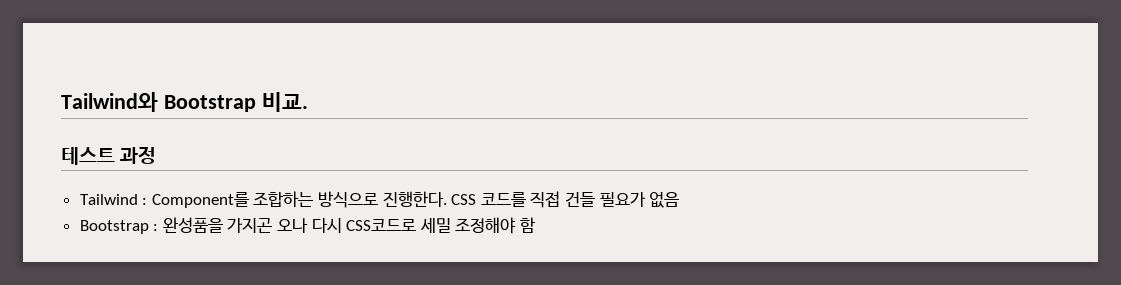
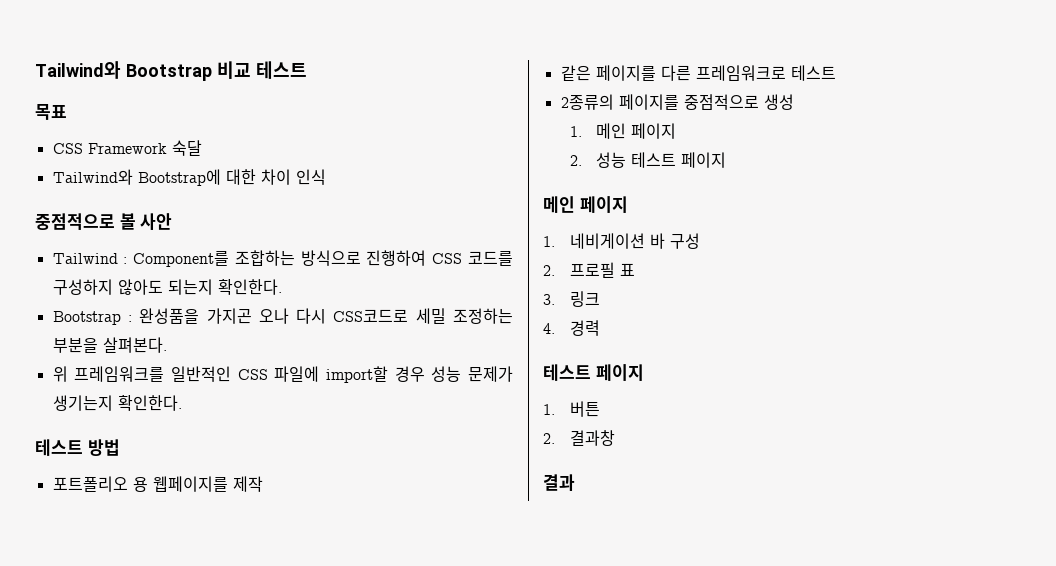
- Tailwind와 Bootstrap 비교.
- 테스트 과정
+ Tailwind와 Bootstrap 비교 테스트
+ 목표
+ CSS Framework 숙달
+ Tailwind와 Bootstrap에 대한 차이 인식
+ 중점적으로 볼 사안
- Tailwind : Component를 조합하는 방식으로 진행한다. CSS 코드를 직접 건들 필요가 없음
+ Tailwind : Component를 조합하는 방식으로 진행하여 CSS 코드를 구성하지 않아도 되는지 확인한다.
- Bootstrap : 완성품을 가지곤 오나 다시 CSS코드로 세밀 조정해야 함
+ Bootstrap : 완성품을 가지곤 오나 다시 CSS코드로 세밀 조정하는 부분을 살펴본다.
+ 위 프레임워크를 일반적인 CSS 파일에 import할 경우 성능 문제가 생기는지 확인한다.
+ 테스트 방법
+ 포트폴리오 용 웹페이지를 제작
+ 같은 페이지를 다른 프레임워크로 테스트
+ 2종류의 페이지를 중점적으로 생성
+ 1. 메인 페이지
+ 2. 성능 테스트 페이지
+ 메인 페이지
+ 1. 네비게이션 바 구성
+ 2. 프로필 표
+ 3. 링크
+ 4. 경력
+ 테스트 페이지
+ 1. 버튼
+ 2. 결과창
+ 결과

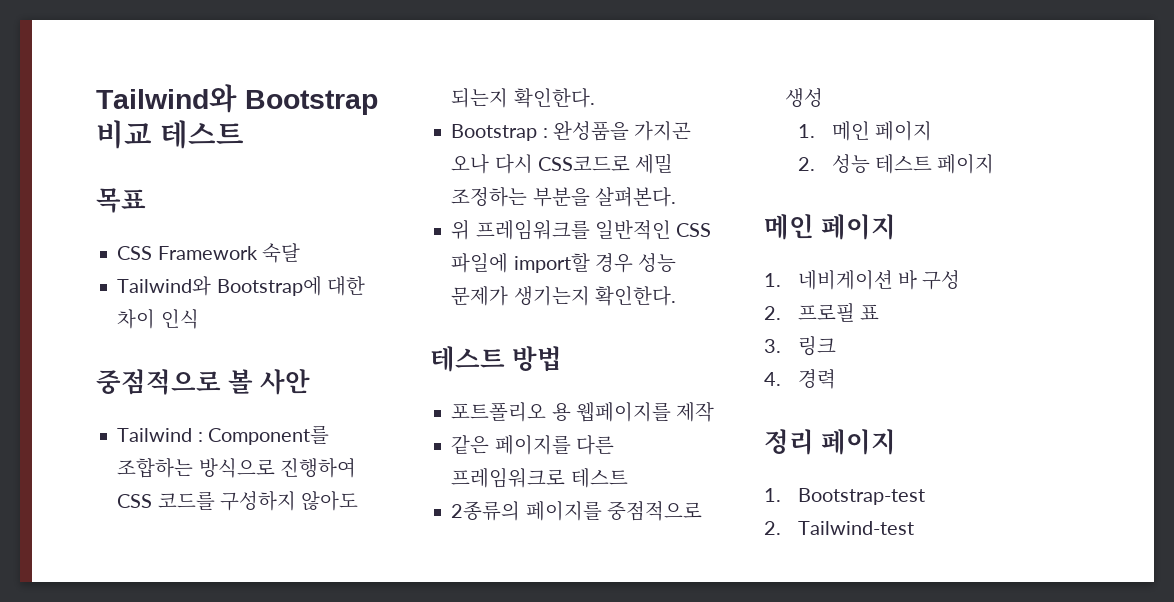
  4. 경력
- 테스트 페이지
- 1. 버튼
- 2. 결과창
- 결과
+ 정리 페이지
+ 1. Bootstrap-test
+ 2. Tailwind-test

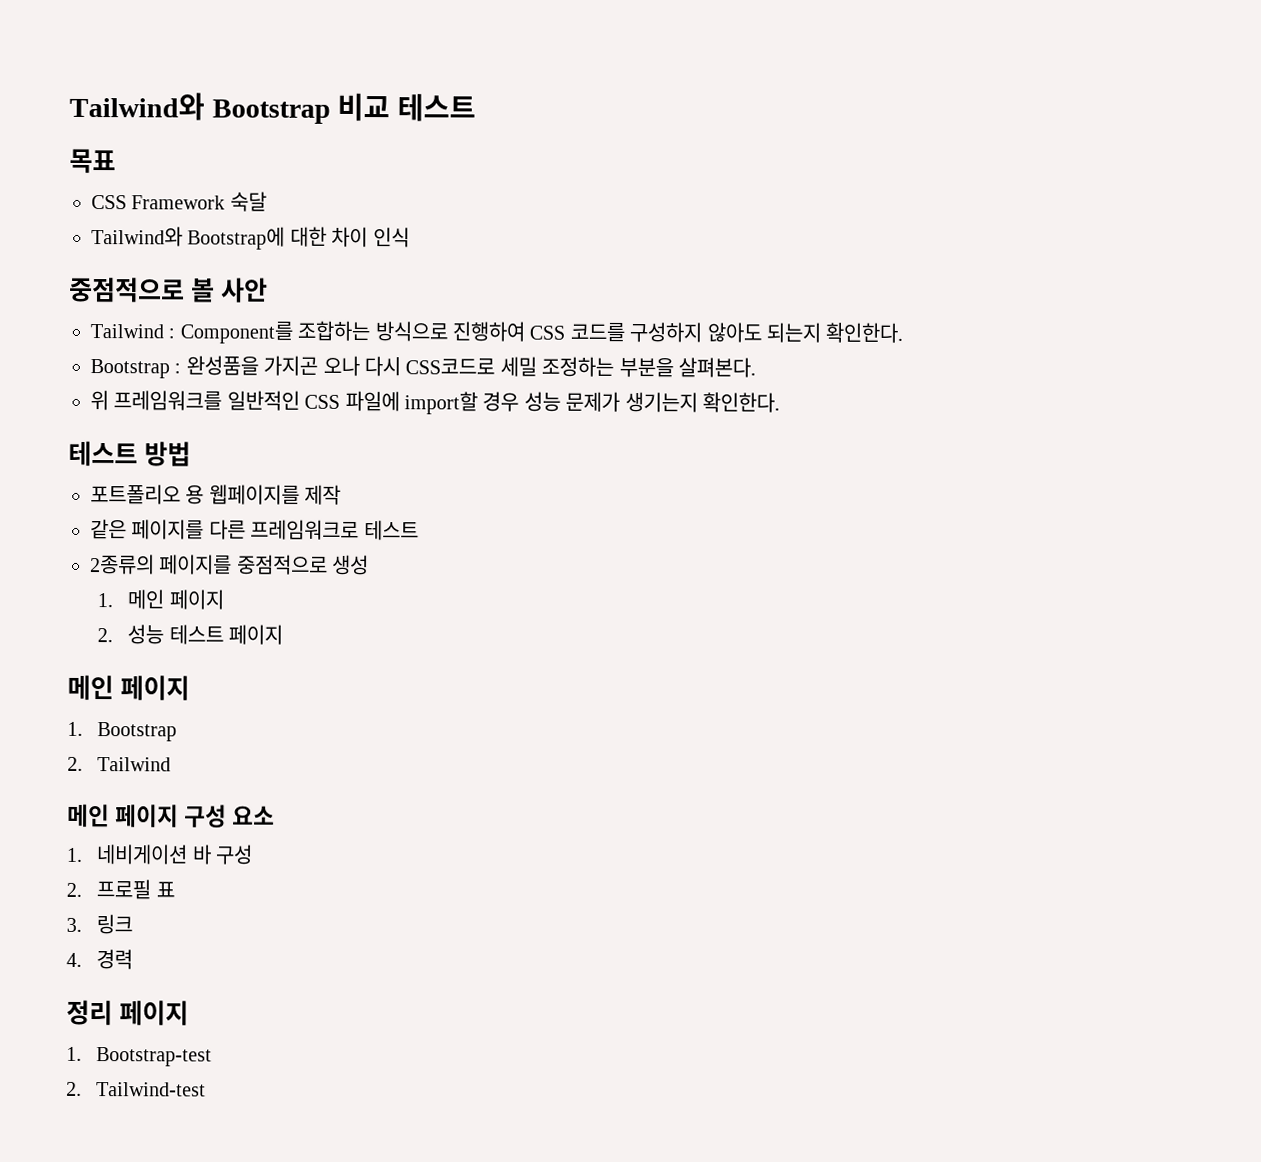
+ 1. Bootstrap
+ 2. Tailwind
+ 메인 페이지 구성 요소

